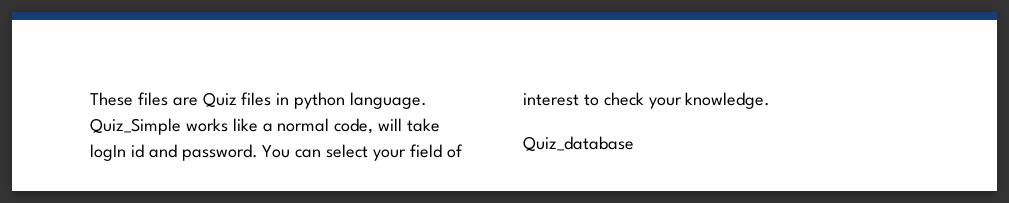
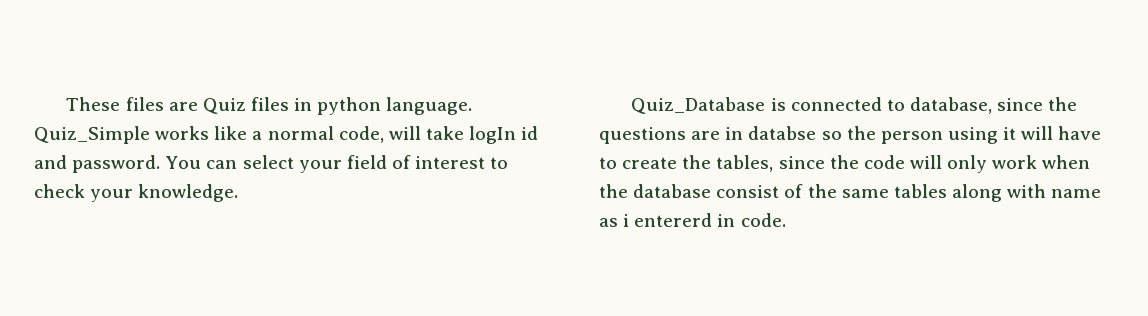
- Quiz_database
+ Quiz_Database is connected to database, since the questions are in databse so the person using it will have to create the tables, since the code will only work when the database consist of the same tables along with name as i entererd in code.

